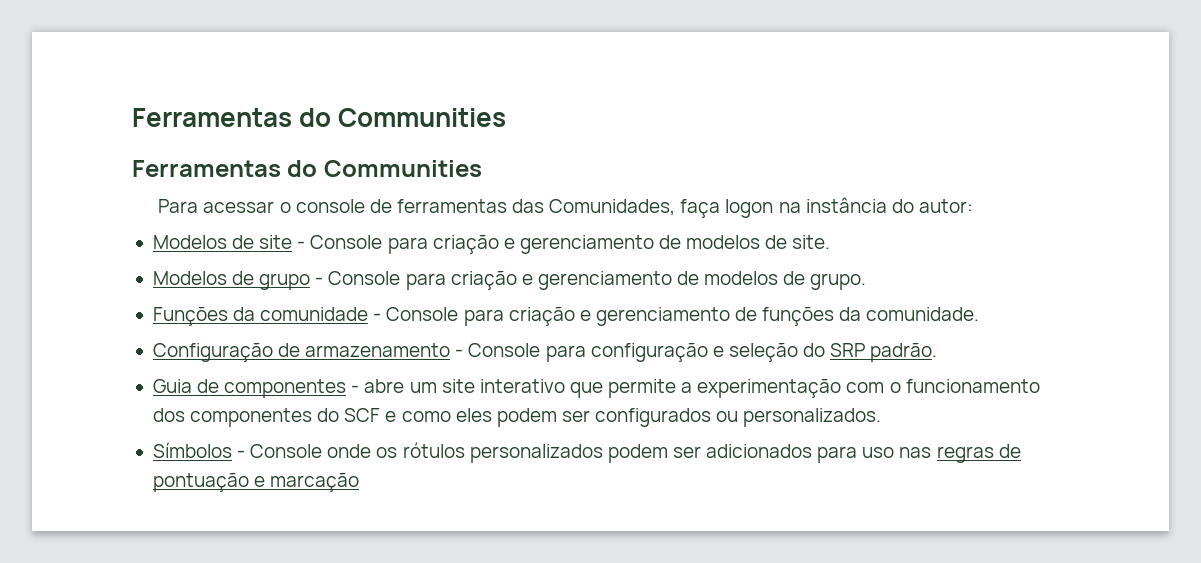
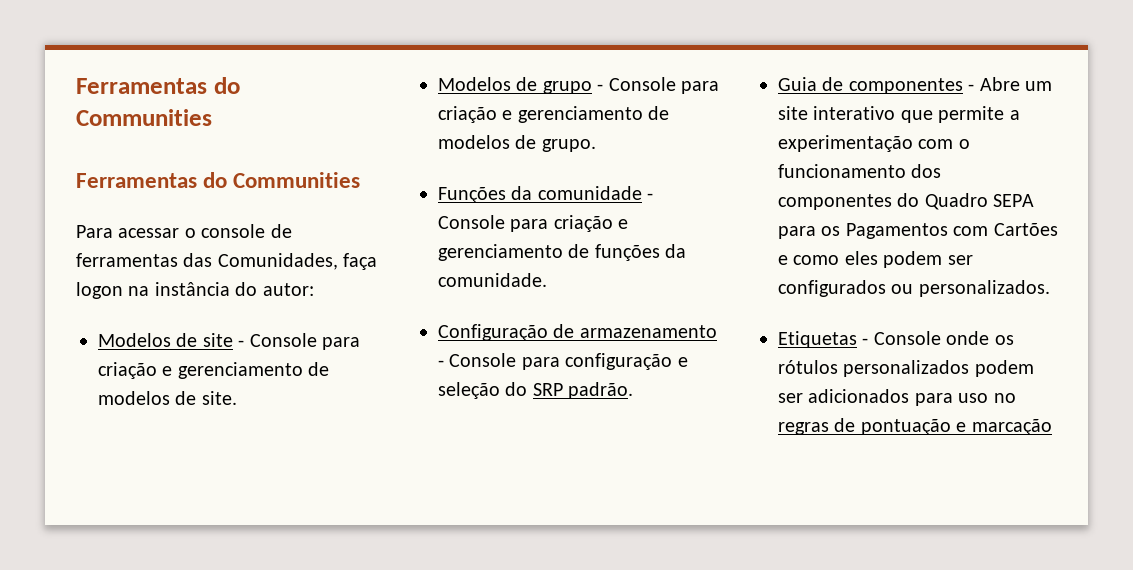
- Guia de componentes - abre um site interativo que permite a experimentação com o funcionamento dos componentes do SCF e como eles podem ser configurados ou personalizados.
+ Guia de componentes - Abre um site interativo que permite a experimentação com o funcionamento dos componentes do Quadro SEPA para os Pagamentos com Cartões e como eles podem ser configurados ou personalizados.
- Símbolos - Console onde os rótulos personalizados podem ser adicionados para uso nas regras de pontuação e marcação
+ Etiquetas - Console onde os rótulos personalizados podem ser adicionados para uso no regras de pontuação e marcação

